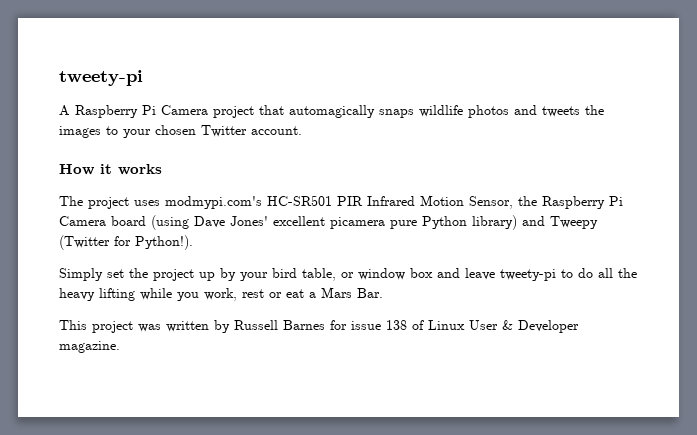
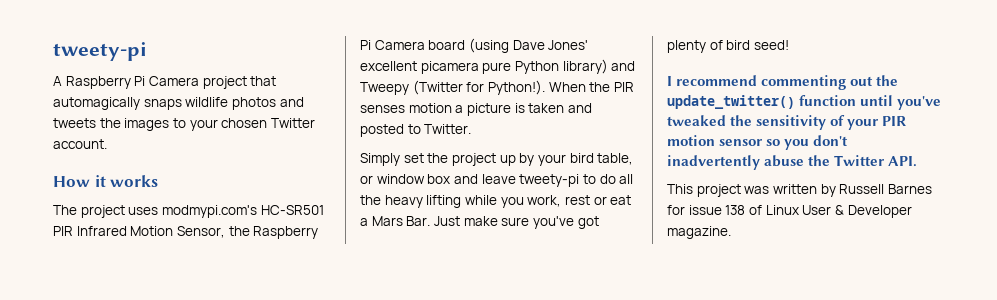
+ When the PIR senses motion a picture is taken and posted to Twitter.
- Simply set the project up by your bird table, or window box and leave tweety-pi to do all the heavy lifting while you work, rest or eat a Mars Bar.
+ Simply set the project up by your bird table, or window box and leave tweety-pi to do all the heavy lifting while you work, rest or eat a Mars Bar. Just make sure you've got plenty of bird seed!
+ I recommend commenting out the update_twitter() function until you've tweaked the sensitivity of your PIR motion sensor so you don't inadvertently abuse the Twitter API.

